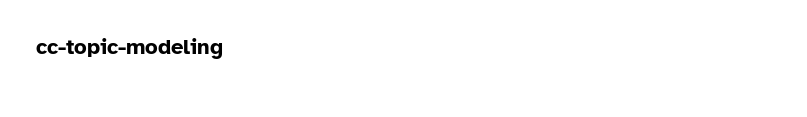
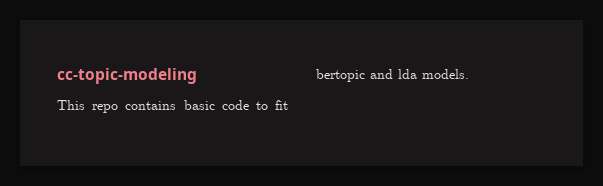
+ This repo contains basic code to fit bertopic and lda models.

